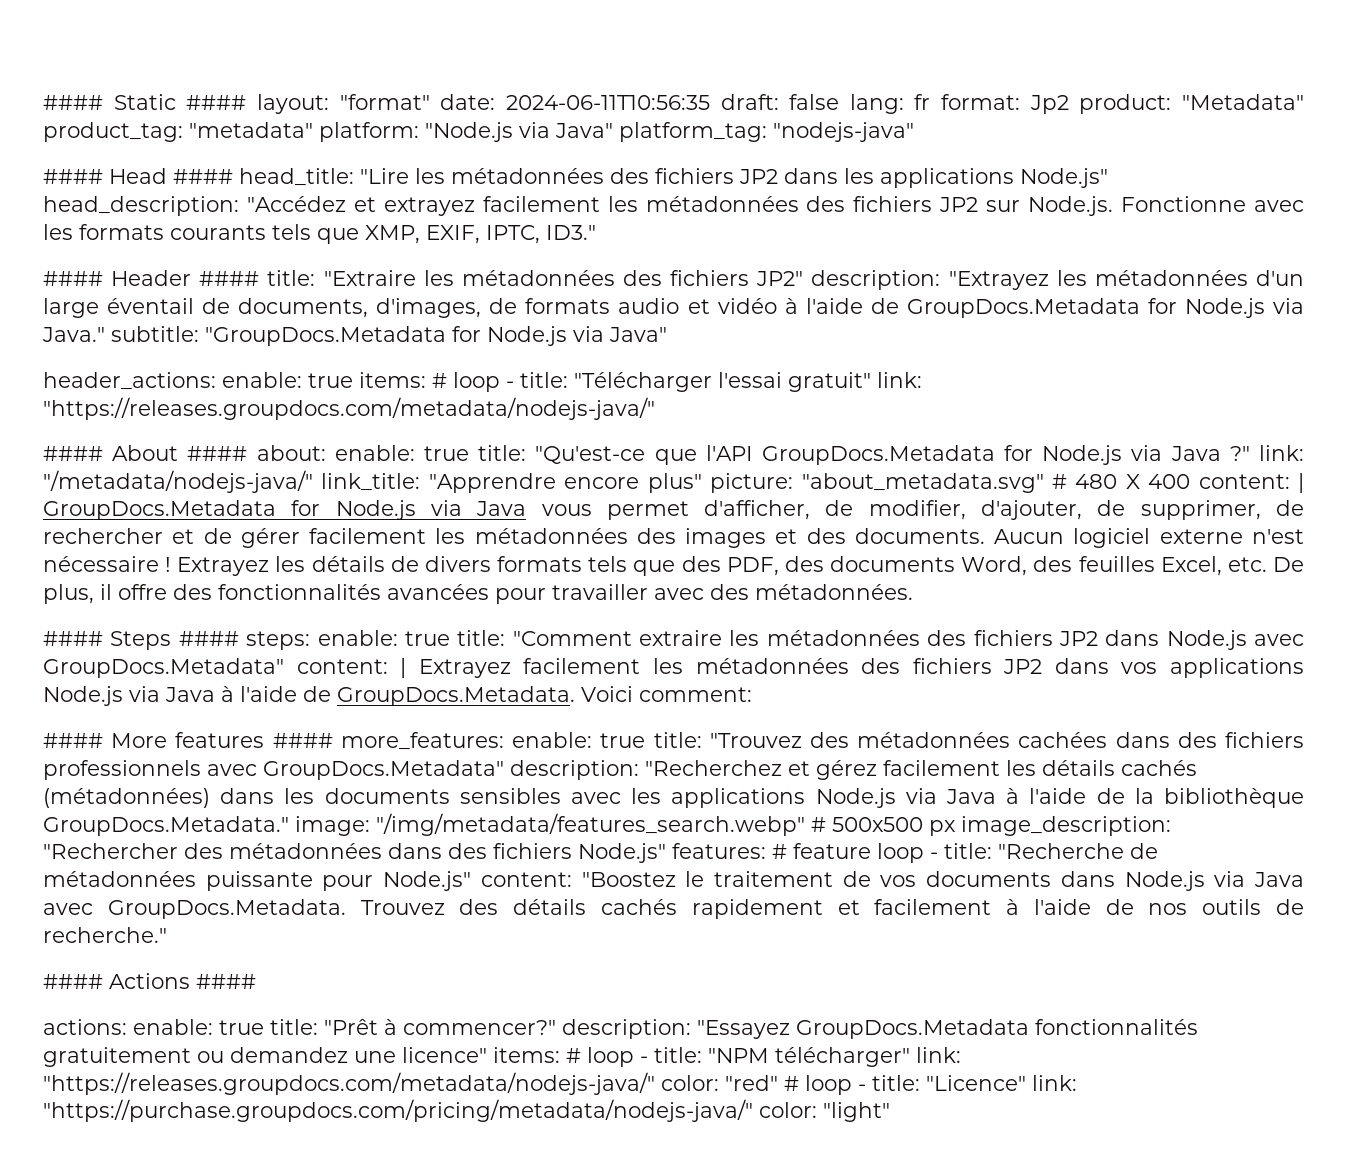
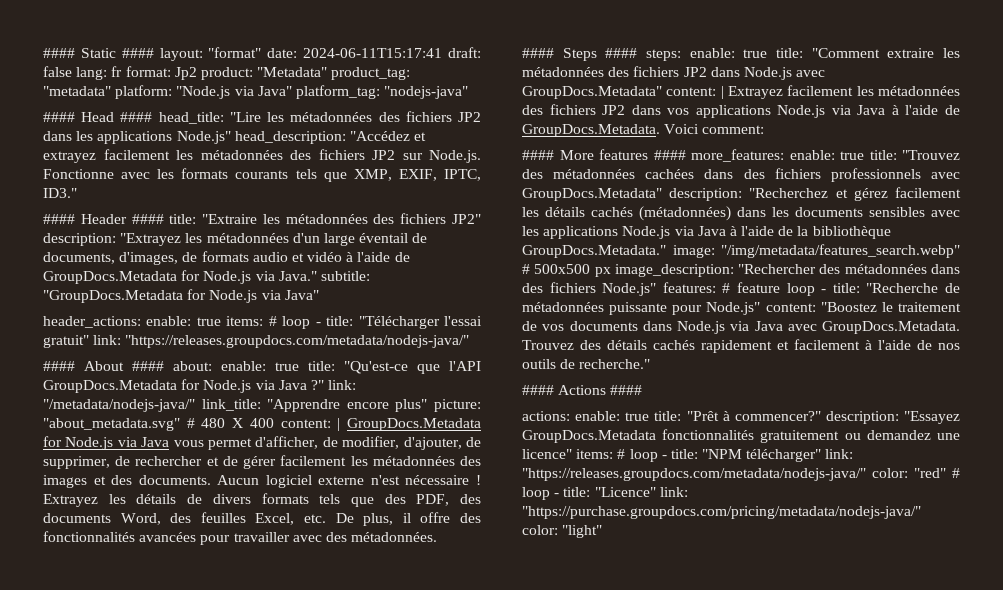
- #### Static #### layout: "format" date: 2024-06-11T10:56:35 draft: false lang: fr format: Jp2 product: "Metadata" product_tag: "metadata" platform: "Node.js via Java" platform_tag: "nodejs-java"
+ #### Static #### layout: "format" date: 2024-06-11T15:17:41 draft: false lang: fr format: Jp2 product: "Metadata" product_tag: "metadata" platform: "Node.js via Java" platform_tag: "nodejs-java"

